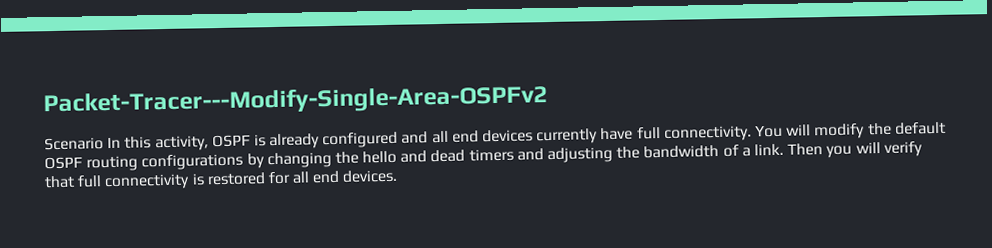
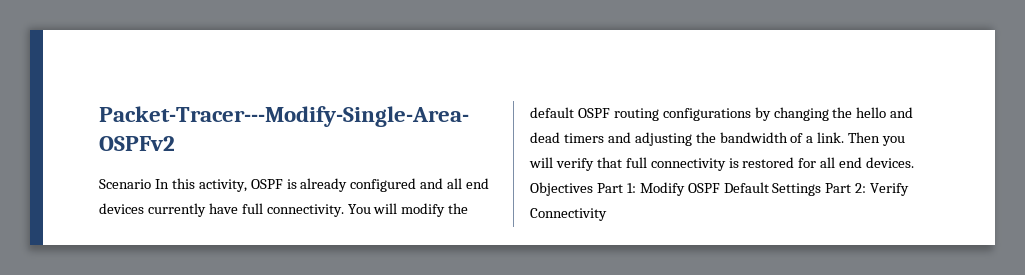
+ Objectives Part 1: Modify OSPF Default Settings Part 2: Verify Connectivity

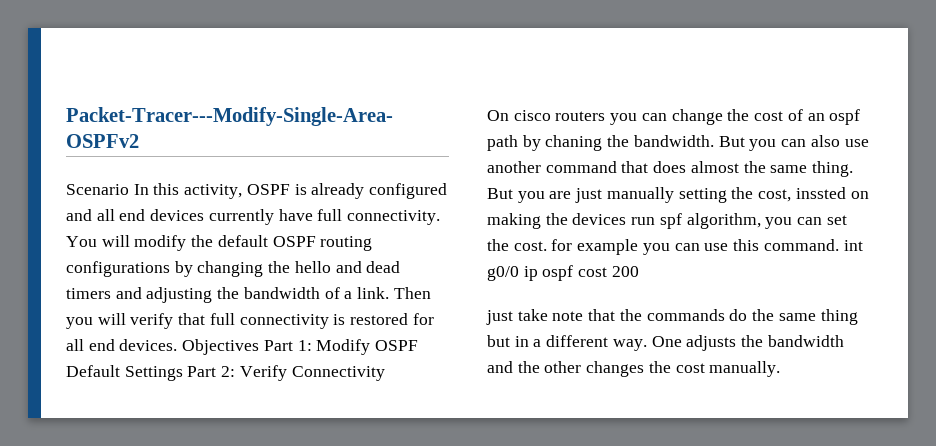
+ On cisco routers you can change the cost of an ospf path by chaning the bandwidth. But you can also use another command that does almost the same thing. But you are just manually setting the cost, inssted on making the devices run spf algorithm, you can set the cost. for example you can use this command. int g0/0 ip ospf cost 200
+ just take note that the commands do the same thing but in a different way. One adjusts the bandwidth and the other changes the cost manually.

